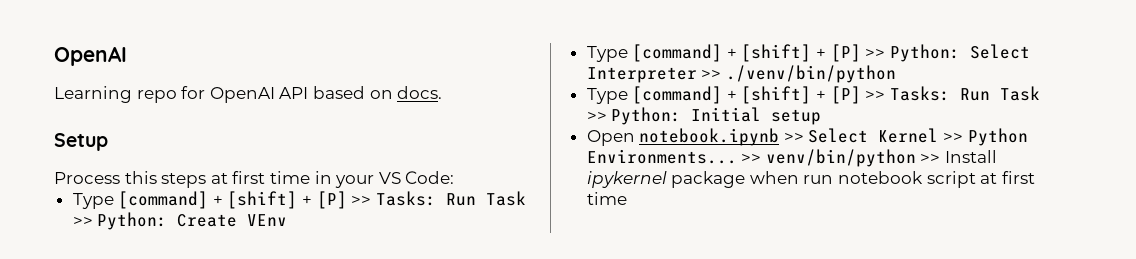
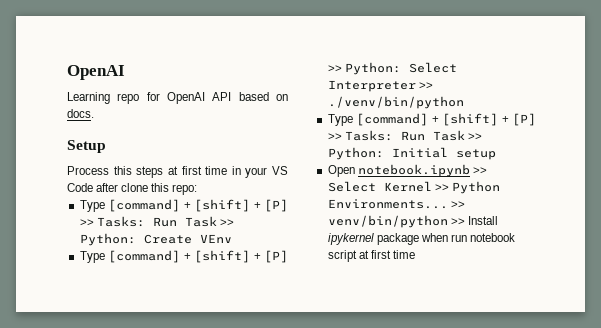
- Process this steps at first time in your VS Code:
+ Process this steps at first time in your VS Code after clone this repo:

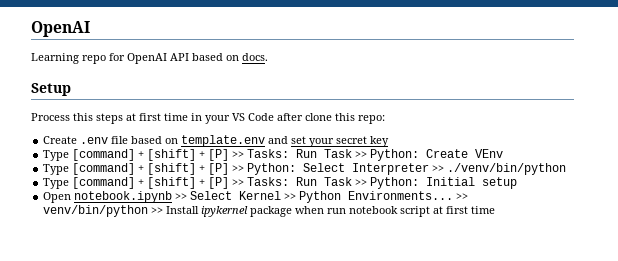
+ Create .env file based on template.env and set your secret key

